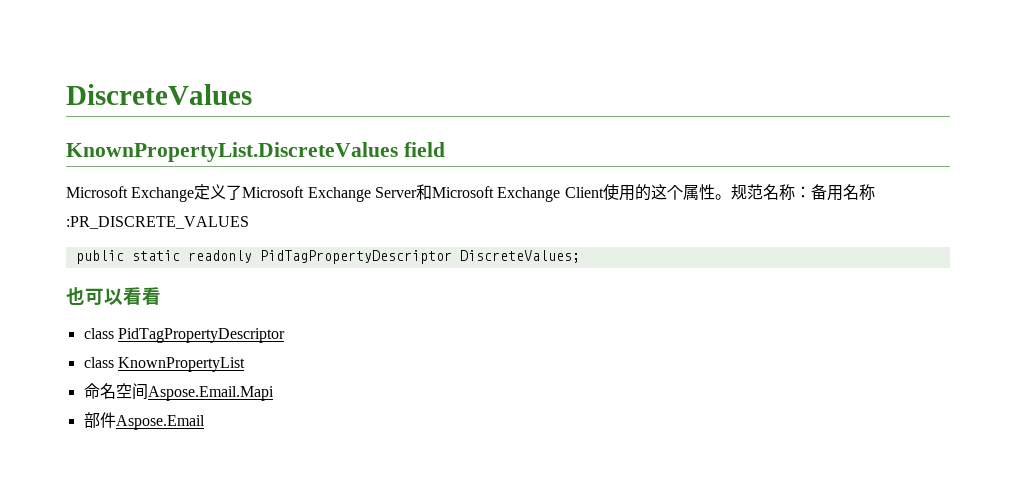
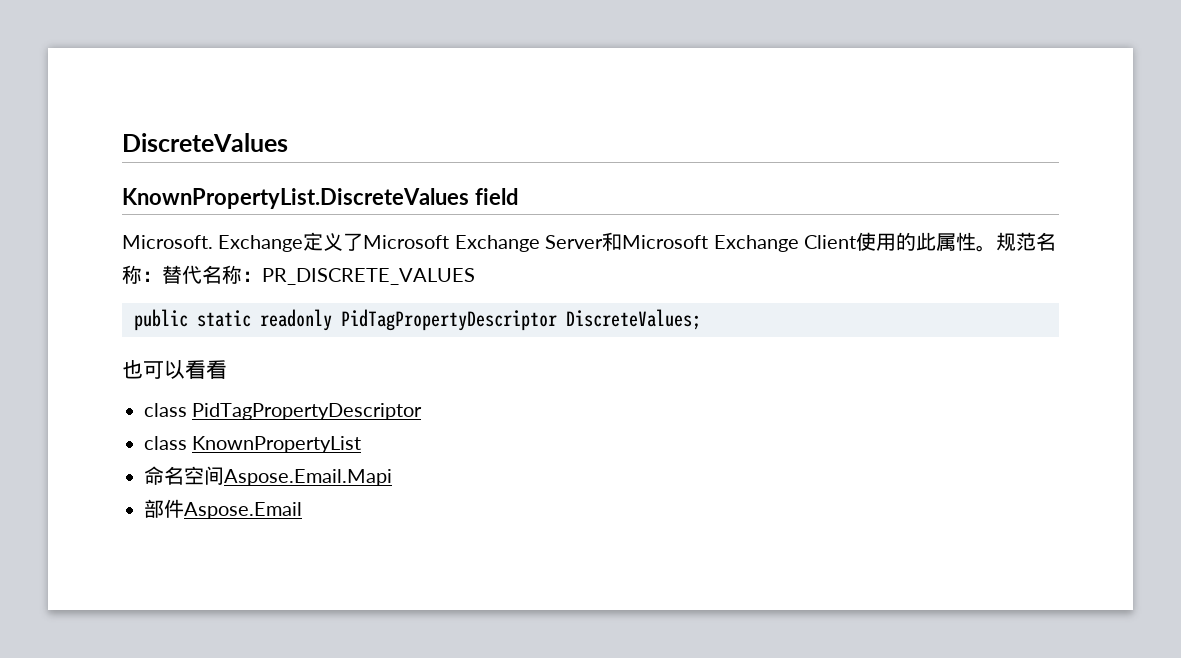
- Microsoft Exchange定义了Microsoft Exchange Server和Microsoft Exchange Client使用的这个属性。
+ Microsoft. Exchange定义了Microsoft Exchange Server和Microsoft Exchange Client使用的此属性。
- 规范名称：备用名称:PR_DISCRETE_VALUES
+ 规范名称：替代名称：PR_DISCRETE_VALUES

